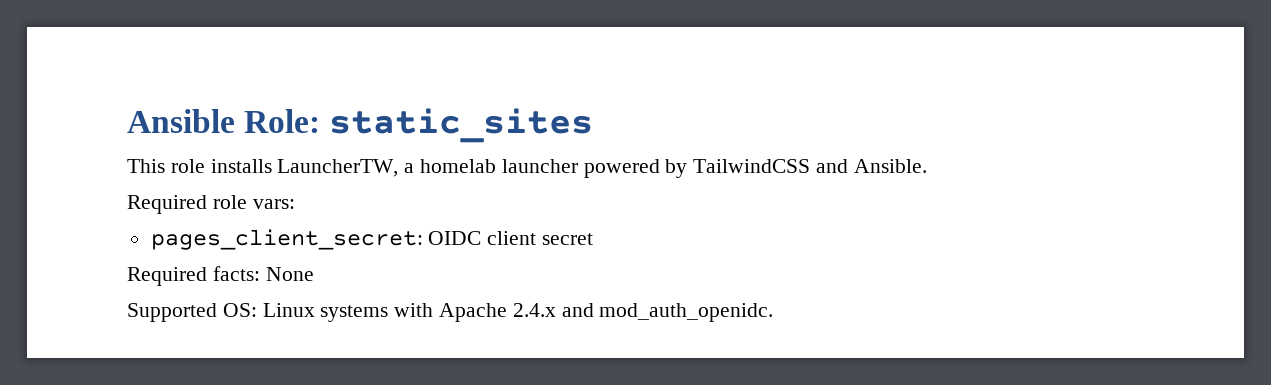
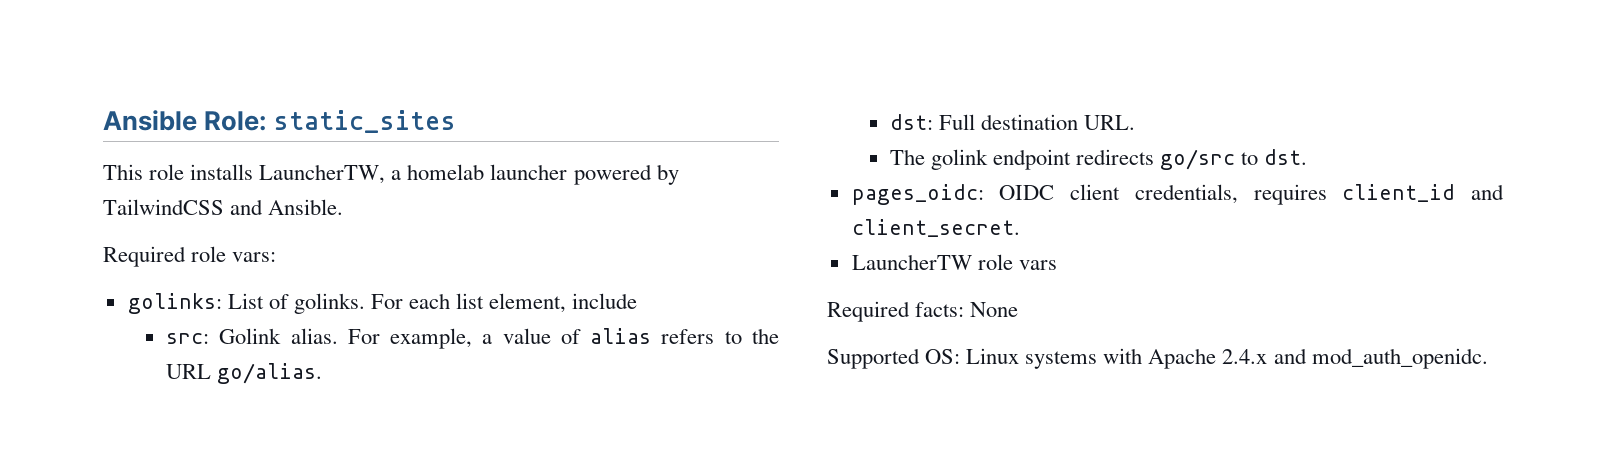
- pages_client_secret: OIDC client secret
+ golinks: List of golinks. For each list element, include
+ src: Golink alias. For example, a value of alias refers to the URL go/alias.
+ dst: Full destination URL.
+ The golink endpoint redirects go/src to dst.
+ pages_oidc: OIDC client credentials, requires client_id and client_secret.
+ LauncherTW role vars

